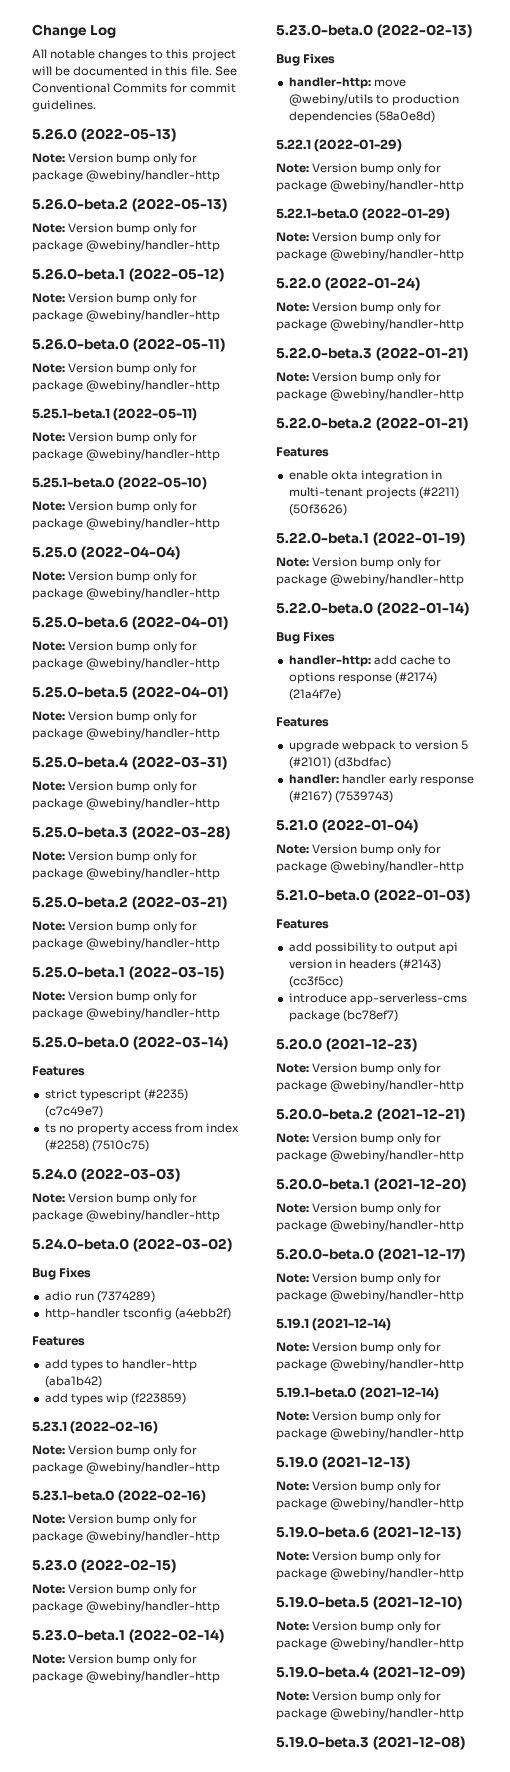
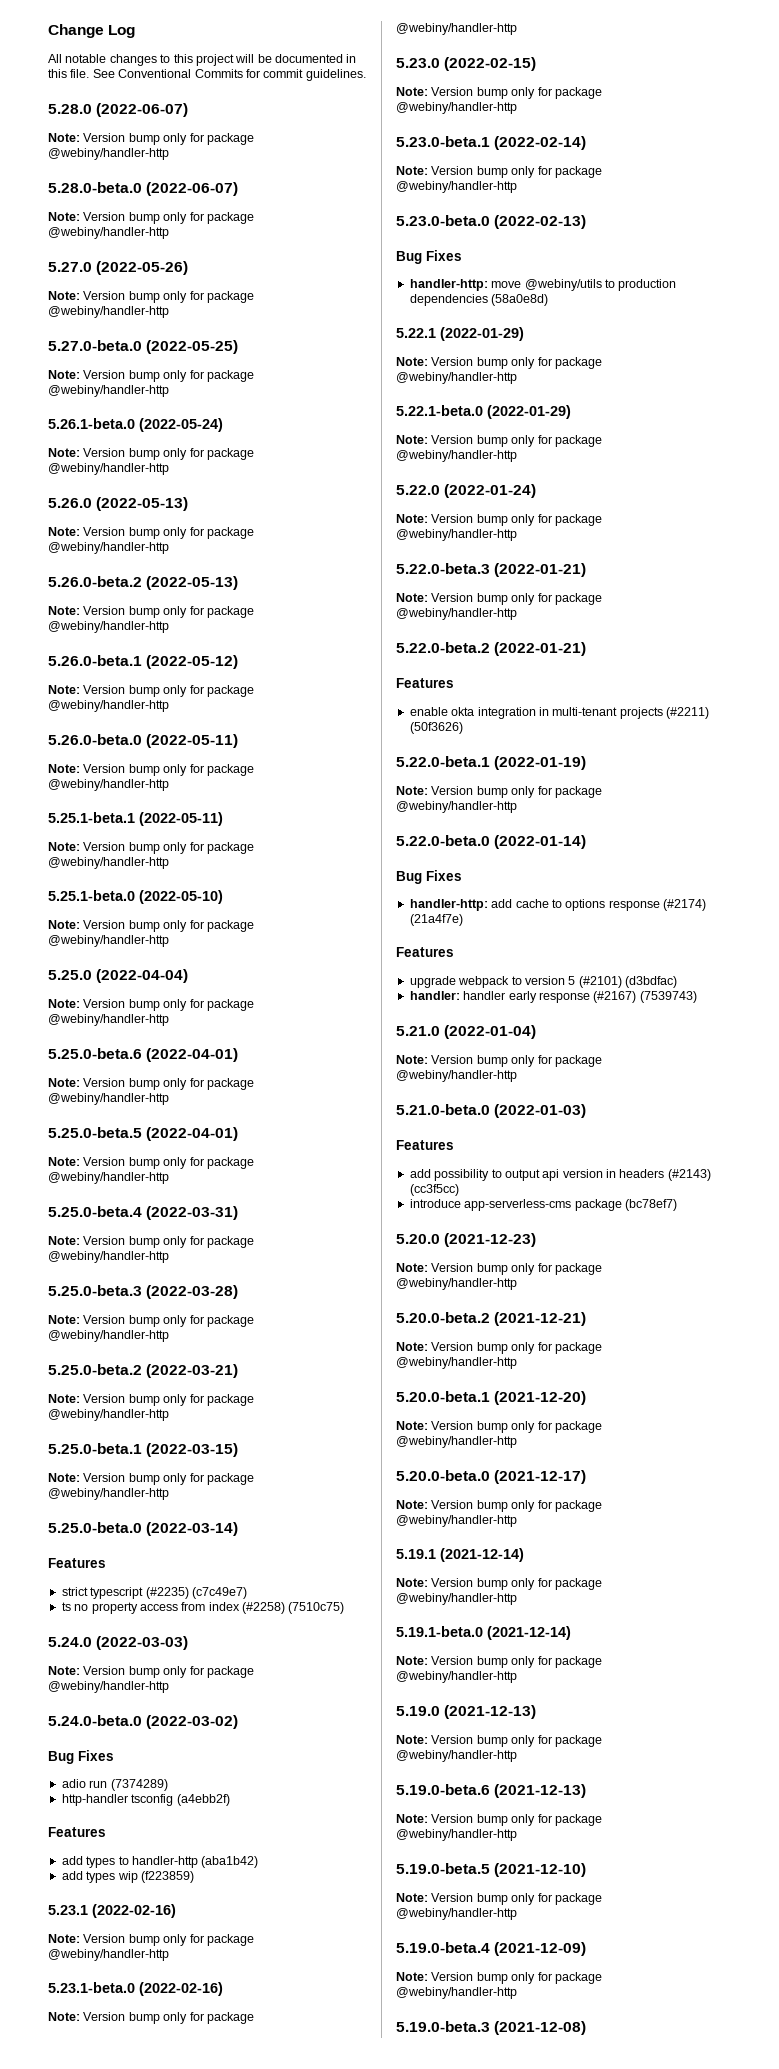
+ 5.28.0 (2022-06-07)
+ Note: Version bump only for package @webiny/handler-http
+ 5.28.0-beta.0 (2022-06-07)
+ Note: Version bump only for package @webiny/handler-http
+ 5.27.0 (2022-05-26)
+ Note: Version bump only for package @webiny/handler-http
+ 5.27.0-beta.0 (2022-05-25)
+ Note: Version bump only for package @webiny/handler-http
+ 5.26.1-beta.0 (2022-05-24)
+ Note: Version bump only for package @webiny/handler-http

